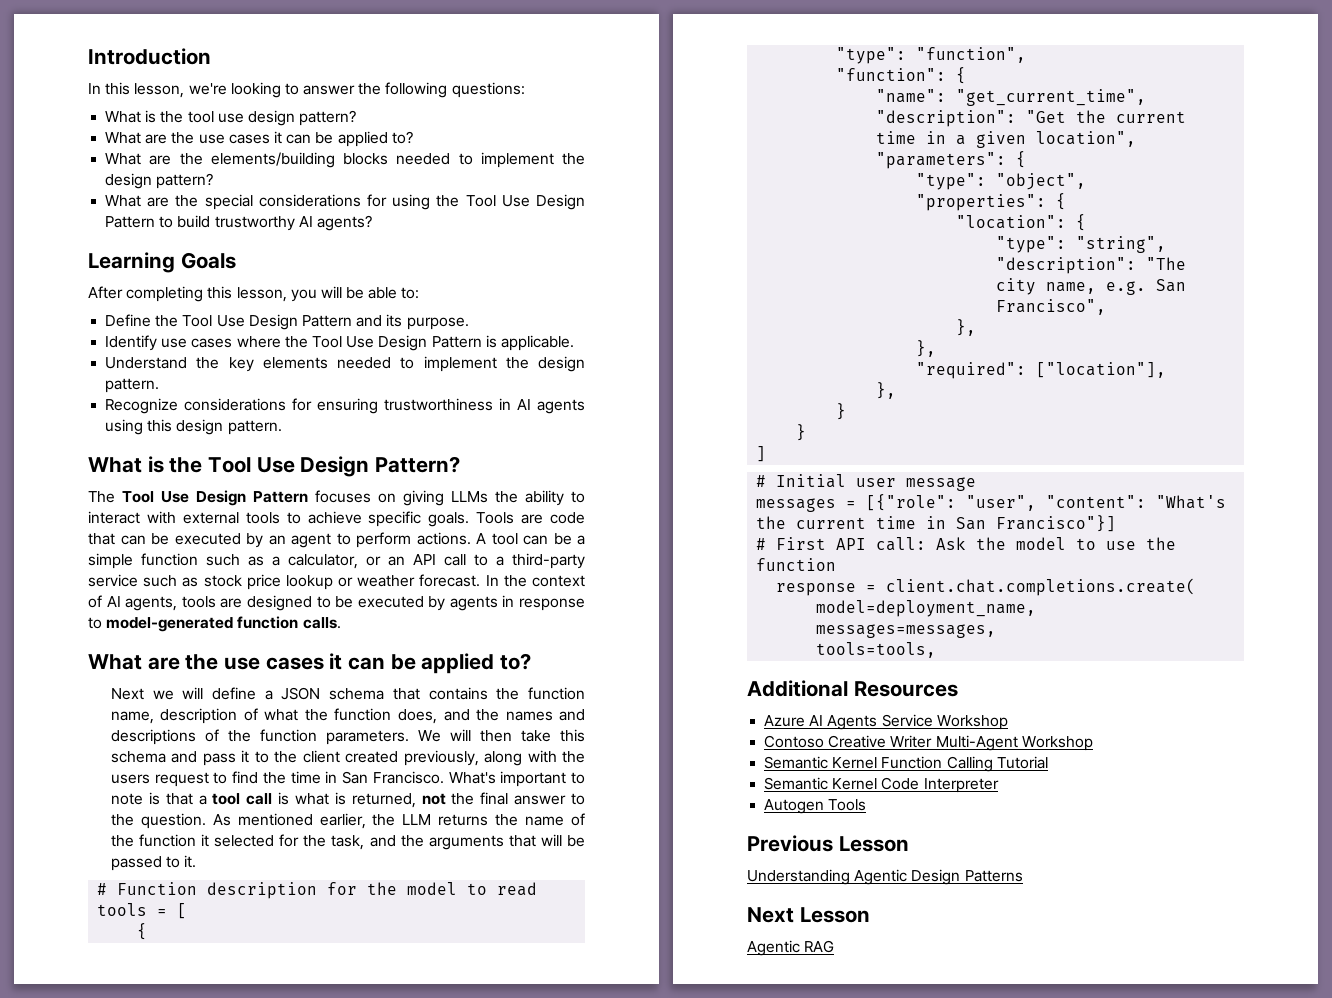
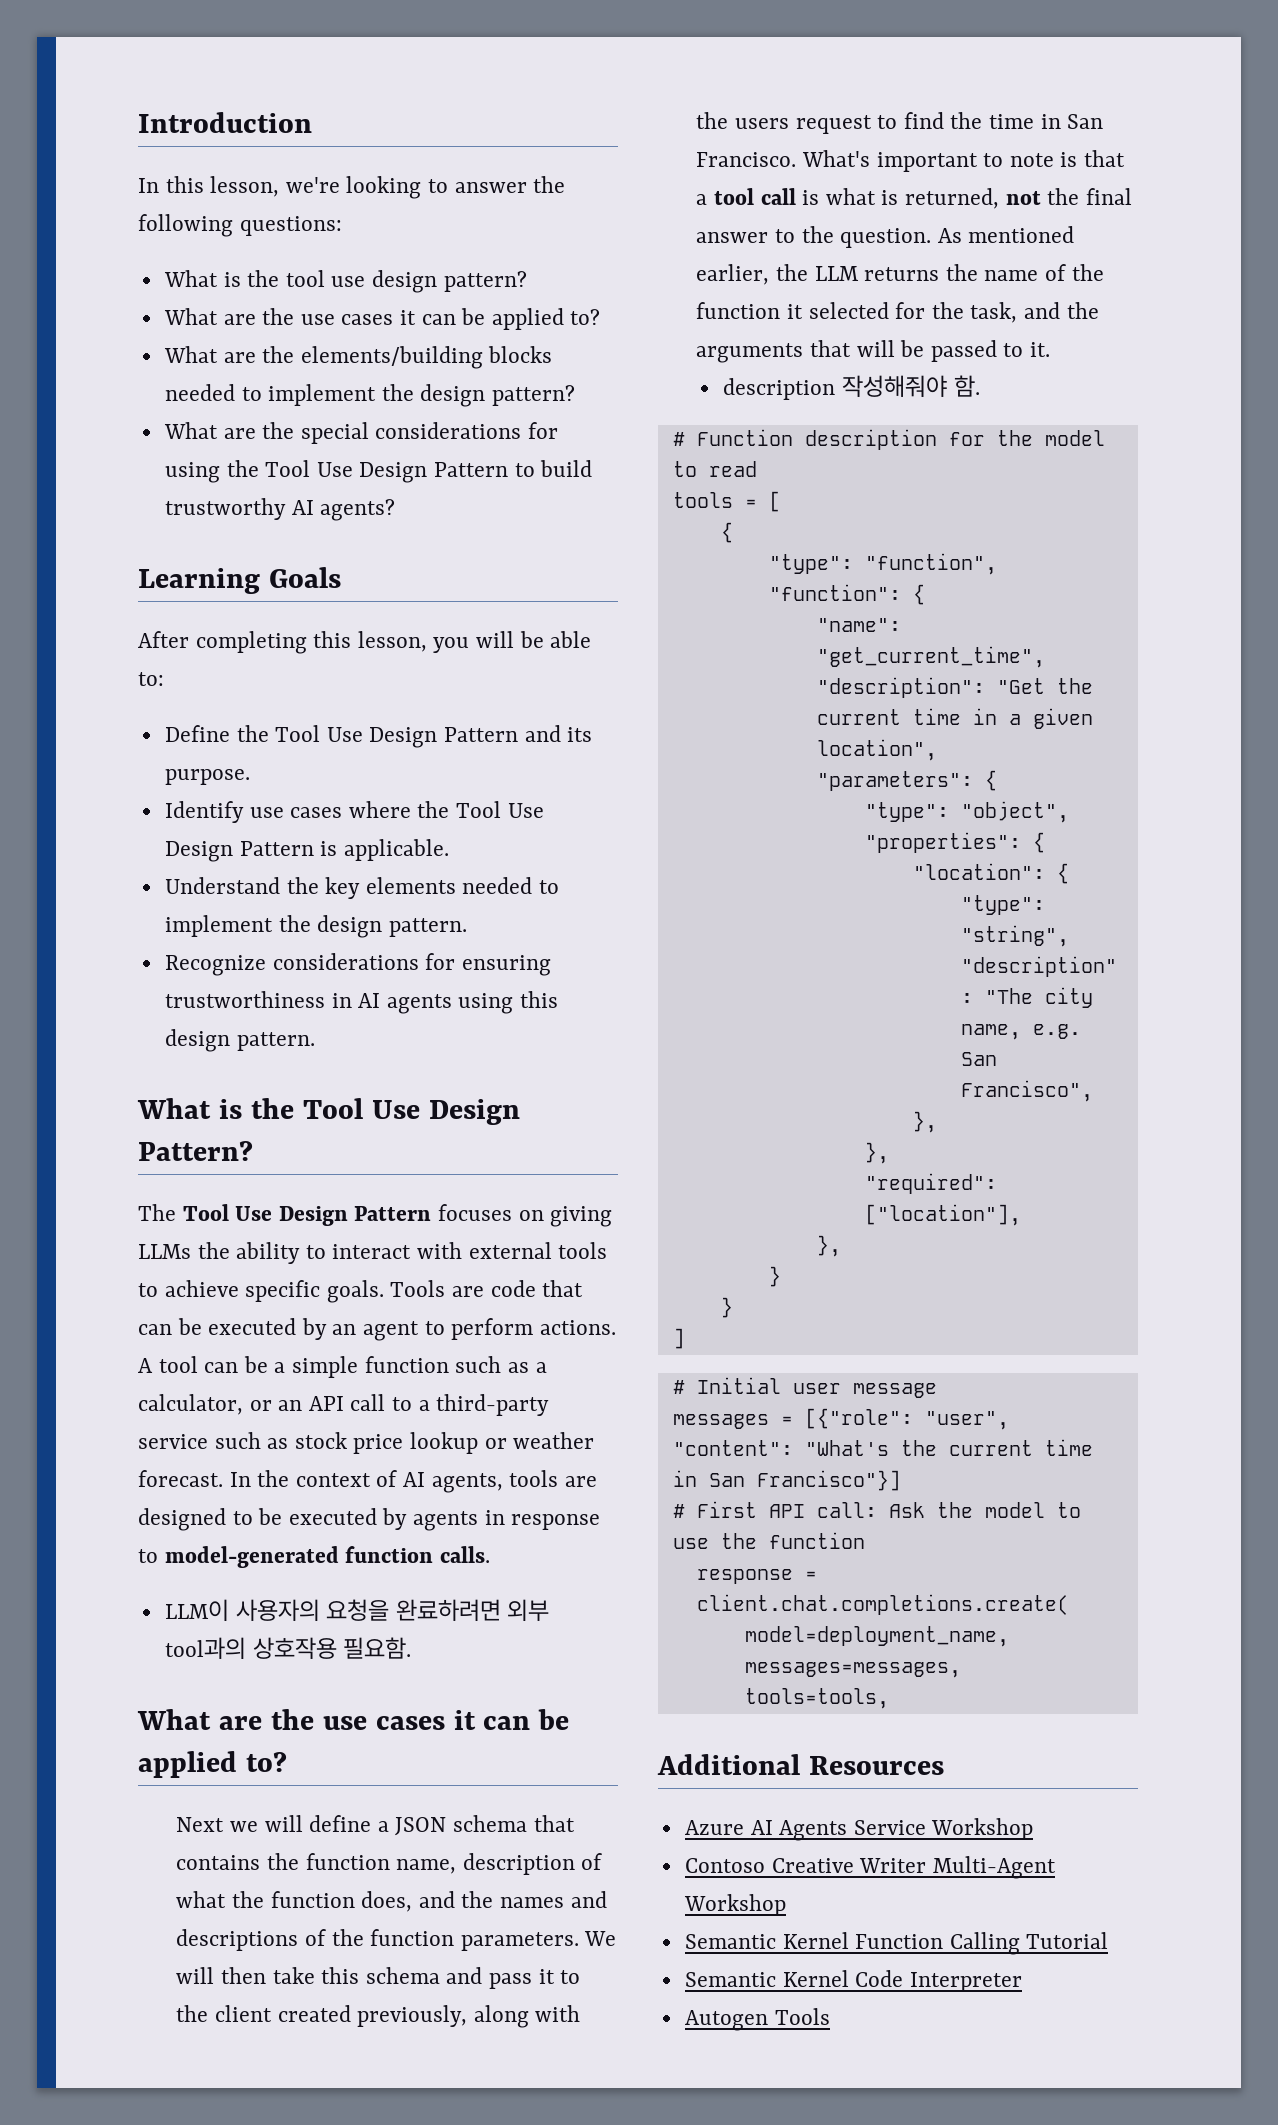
+ LLM이 사용자의 요청을 완료하려면 외부 tool과의 상호작용 필요함.
+ description 작성해줘야 함.
- Previous Lesson
- Understanding Agentic Design Patterns
- Next Lesson
- Agentic RAG

